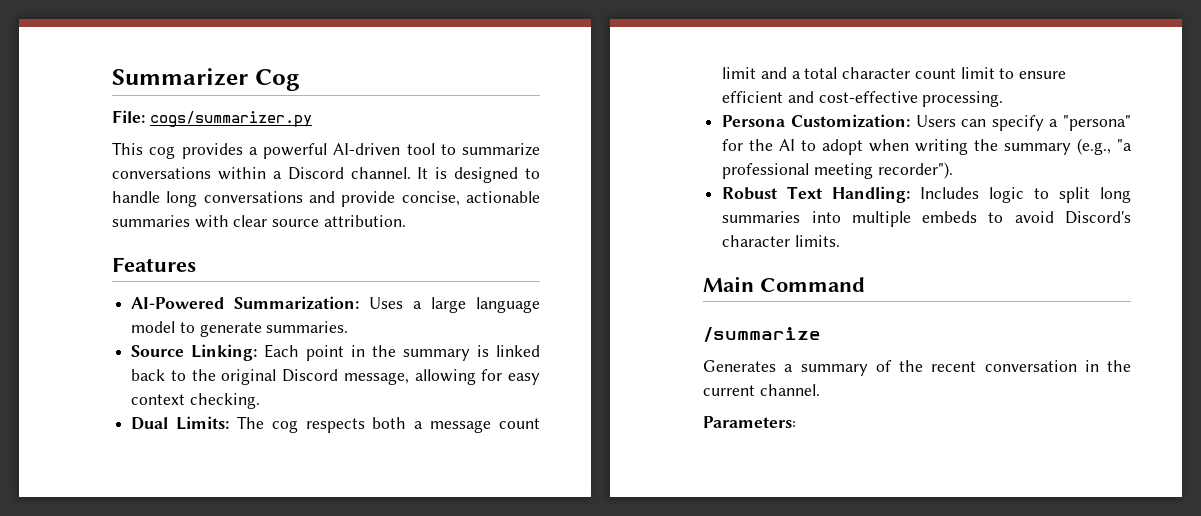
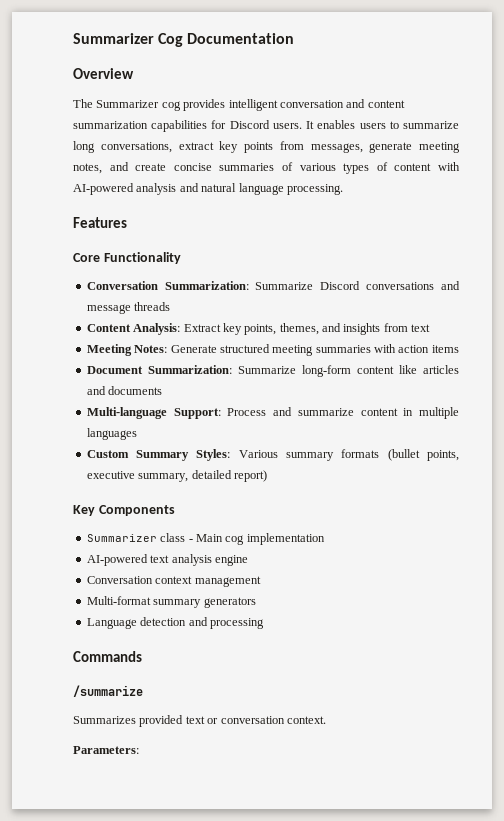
- Summarizer Cog
- File: cogs/summarizer.py
- This cog provides a powerful AI-driven tool to summarize conversations within a Discord channel. It is designed to handle long conversations and provide concise, actionable summaries with clear source attribution.
+ Summarizer Cog Documentation
+ Overview
+ The Summarizer cog provides intelligent conversation and content summarization capabilities for Discord users. It enables users to summarize long conversations, extract key points from messages, generate meeting notes, and create concise summaries of various types of content with AI-powered analysis and natural language processing.
  Features
- AI-Powered Summarization: Uses a large language model to generate summaries.
- Source Linking: Each point in the summary is linked back to the original Discord message, allowing for easy context checking.
- Dual Limits: The cog respects both a message count limit and a total character count limit to ensure efficient and cost-effective processing.
- Persona Customization: Users can specify a "persona" for the AI to adopt when writing the summary (e.g., "a professional meeting recorder").
- Robust Text Handling: Includes logic to split long summaries into multiple embeds to avoid Discord's character limits.
- Main Command
+ Core Functionality
+ Conversation Summarization: Summarize Discord conversations and message threads
+ Content Analysis: Extract key points, themes, and insights from text
+ Meeting Notes: Generate structured meeting summaries with action items
+ Document Summarization: Summarize long-form content like articles and documents
+ Multi-language Support: Process and summarize content in multiple languages
+ Custom Summary Styles: Various summary formats (bullet points, executive summary, detailed report)
+ Key Components
+ Summarizer class - Main cog implementation
+ AI-powered text analysis engine
+ Conversation context management
+ Multi-format summary generators
+ Language detection and processing
+ Commands
  /summarize
- Generates a summary of the recent conversation in the current channel.
+ Summarizes provided text or conversation context.

